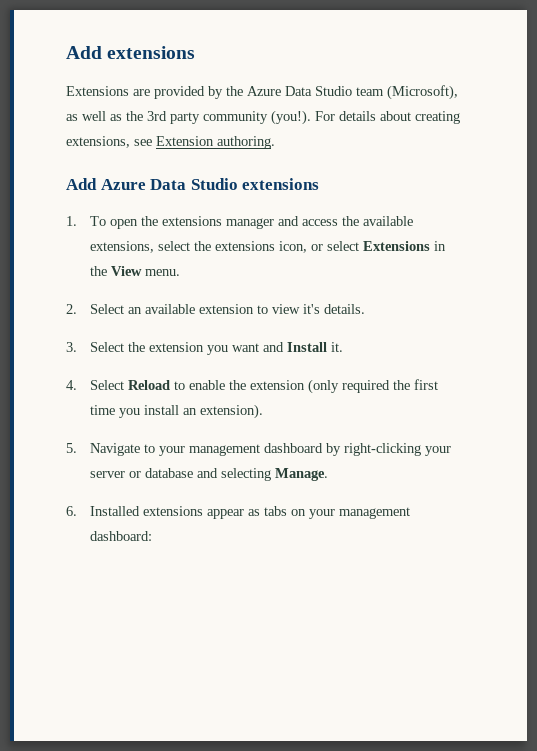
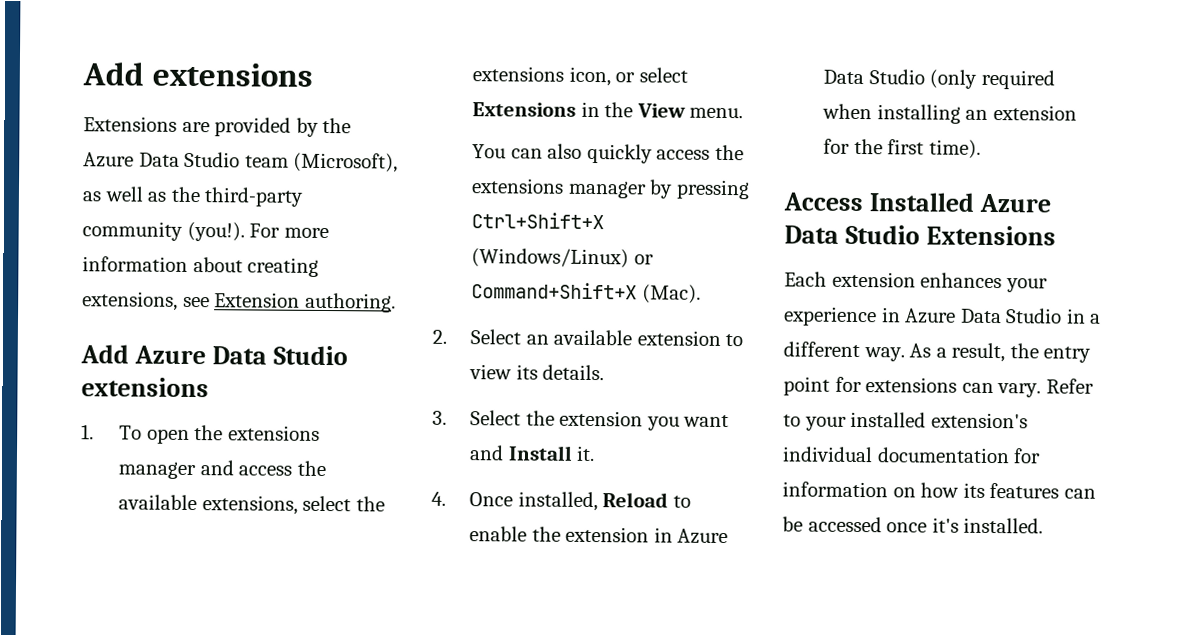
- Extensions are provided by the Azure Data Studio team (Microsoft), as well as the 3rd party community (you!).
+ Extensions are provided by the Azure Data Studio team (Microsoft), as well as the third-party community (you!).
- For details about creating extensions, see Extension authoring.
+ For more information about creating extensions, see Extension authoring.
+ You can also quickly access the extensions manager by pressing Ctrl+Shift+X (Windows/Linux) or Command+Shift+X (Mac).
- 2. Select an available extension to view it's details.
+ 2. Select an available extension to view its details.
- 4. Select Reload to enable the extension (only required the first time you install an extension).
- 5. Navigate to your management dashboard by right-clicking your server or database and selecting Manage.
- 6. Installed extensions appear as tabs on your management dashboard:
+ 4. Once installed, Reload to enable the extension in Azure Data Studio (only required when installing an extension for the first time).
+ Access Installed Azure Data Studio Extensions
+ Each extension enhances your experience in Azure Data Studio in a different way. As a result, the entry point for extensions can vary. Refer to your installed extension's individual documentation for information on how its features can be accessed once it's installed.

